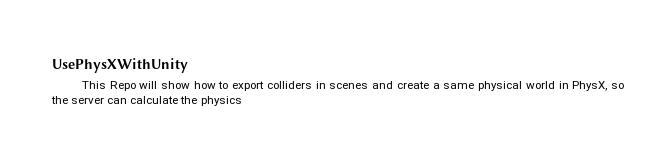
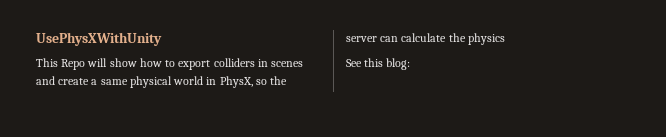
+ See this blog:

